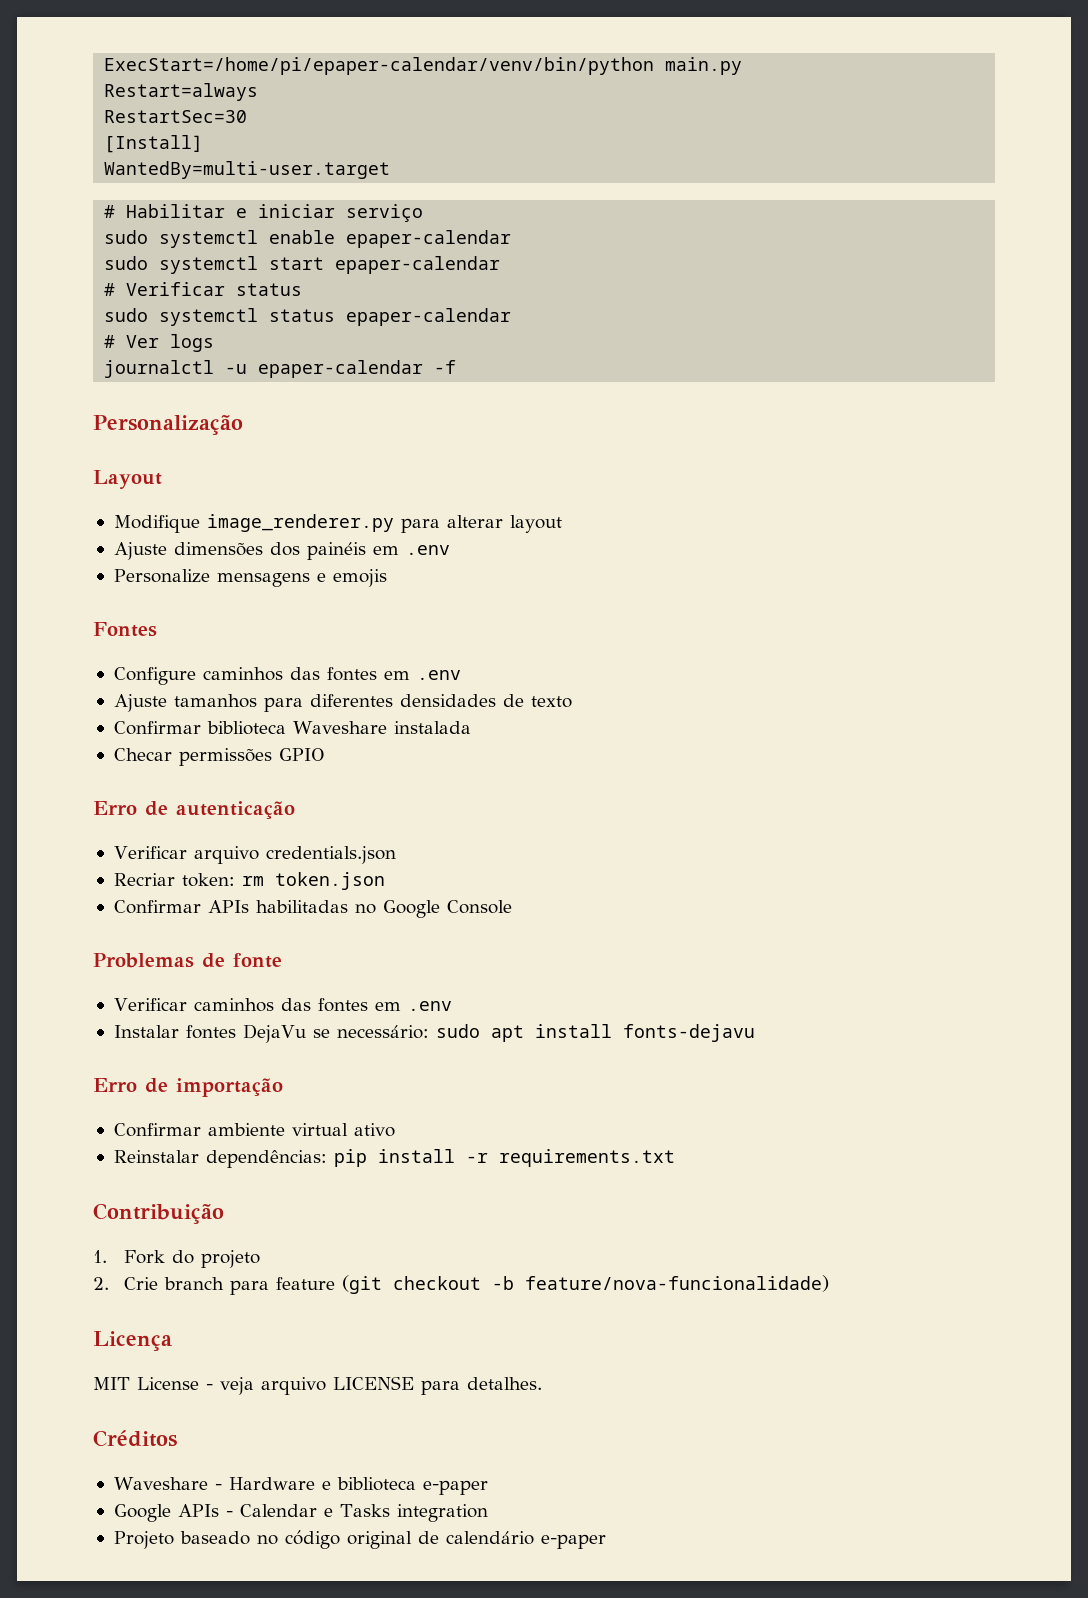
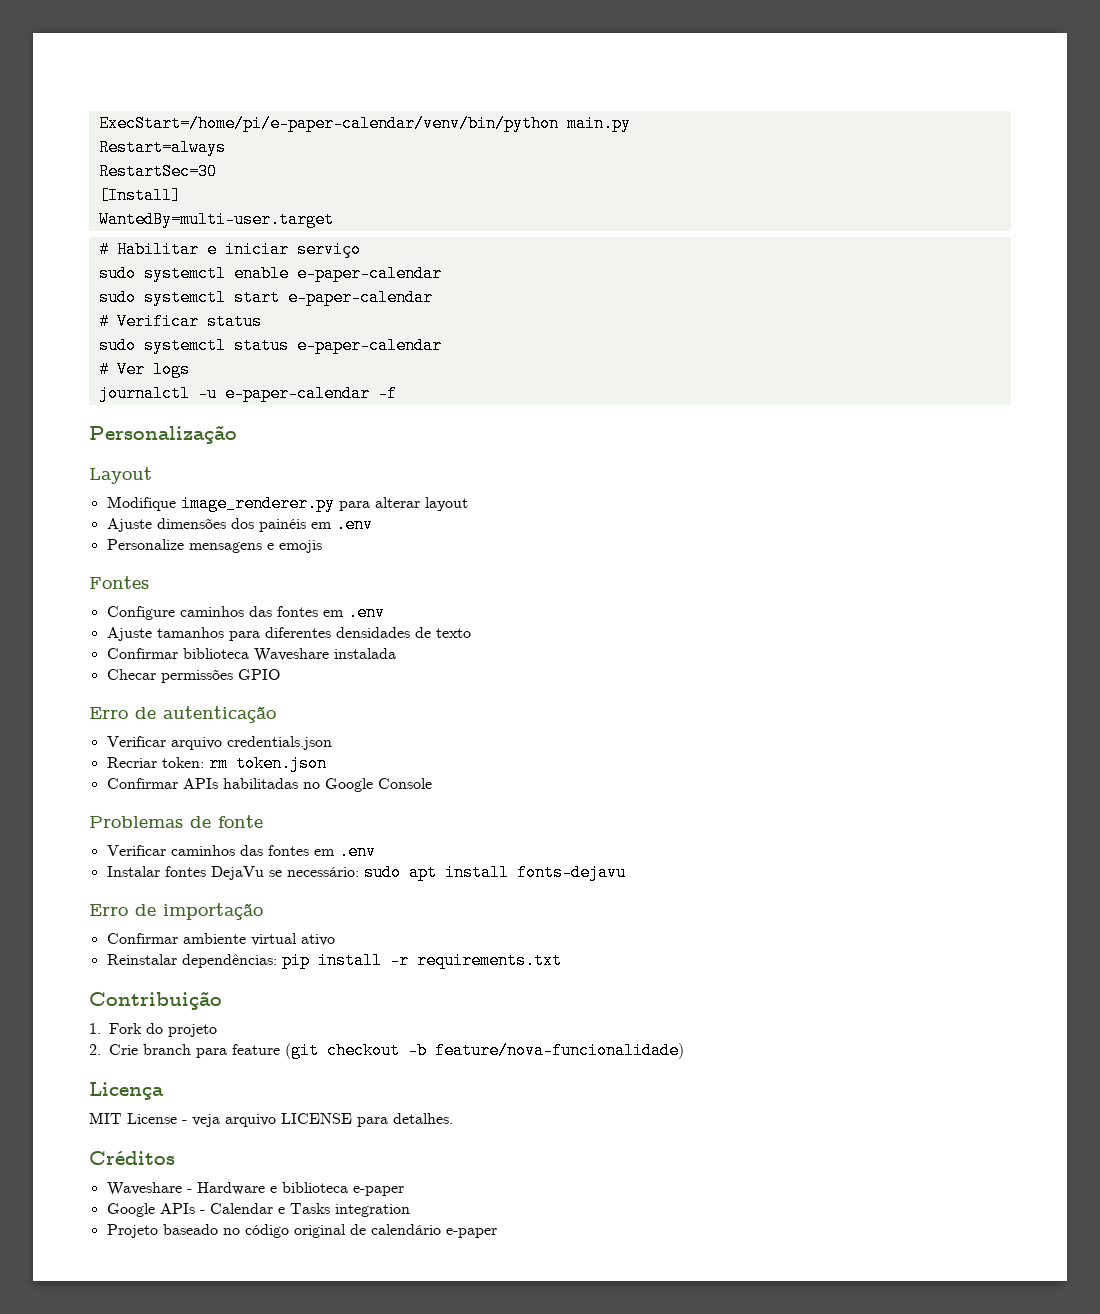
- ExecStart=/home/pi/epaper-calendar/venv/bin/python main.py
+ ExecStart=/home/pi/e-paper-calendar/venv/bin/python main.py
- sudo systemctl enable epaper-calendar
+ sudo systemctl enable e-paper-calendar
- sudo systemctl start epaper-calendar
+ sudo systemctl start e-paper-calendar
- sudo systemctl status epaper-calendar
+ sudo systemctl status e-paper-calendar
- journalctl -u epaper-calendar -f
+ journalctl -u e-paper-calendar -f

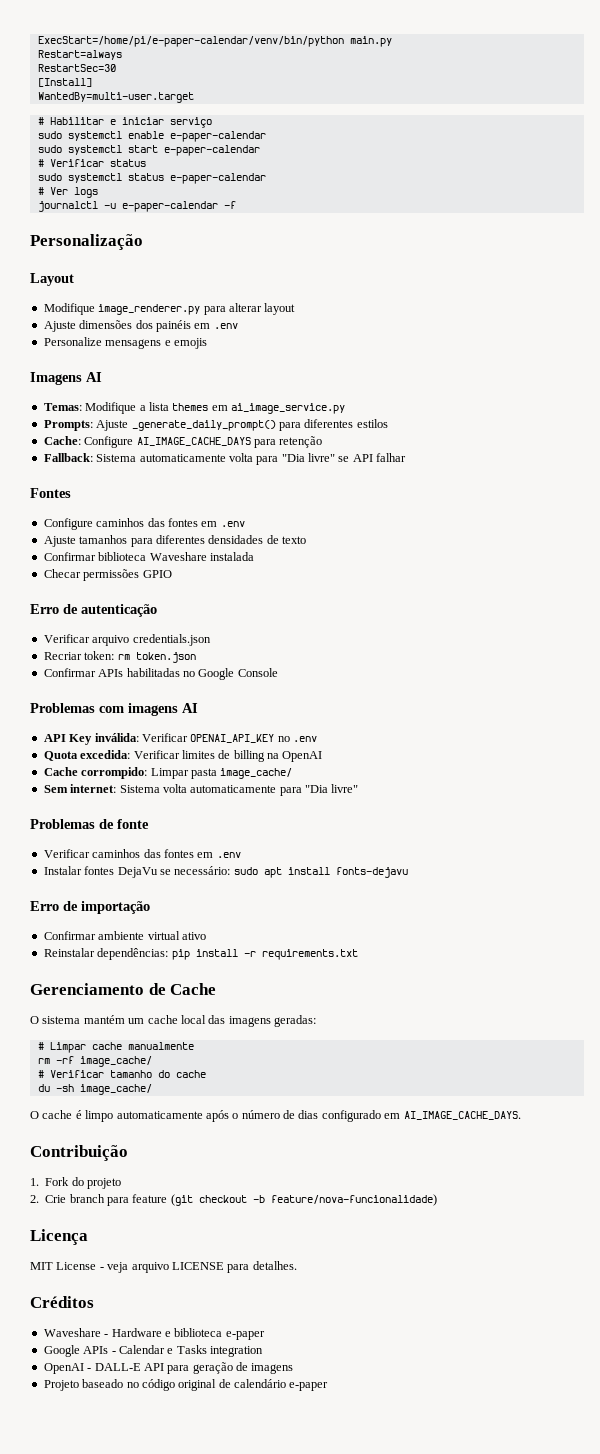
+ Imagens AI
+ Temas: Modifique a lista themes em ai_image_service.py
+ Prompts: Ajuste _generate_daily_prompt() para diferentes estilos
+ Cache: Configure AI_IMAGE_CACHE_DAYS para retenção
+ Fallback: Sistema automaticamente volta para "Dia livre" se API falhar
+ Problemas com imagens AI
+ API Key inválida: Verificar OPENAI_API_KEY no .env
+ Quota excedida: Verificar limites de billing na OpenAI
+ Cache corrompido: Limpar pasta image_cache/
+ Sem internet: Sistema volta automaticamente para "Dia livre"
+ Gerenciamento de Cache
+ O sistema mantém um cache local das imagens geradas:
+ # Limpar cache manualmente
+ rm -rf image_cache/
+ # Verificar tamanho do cache
+ du -sh image_cache/
+ O cache é limpo automaticamente após o número de dias configurado em AI_IMAGE_CACHE_DAYS.
+ OpenAI - DALL-E API para geração de imagens

